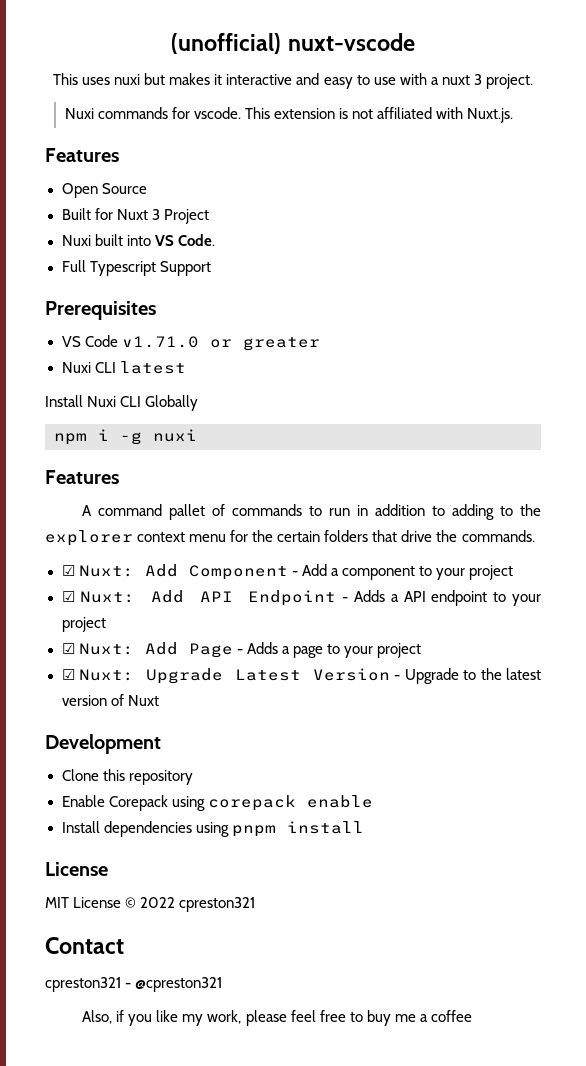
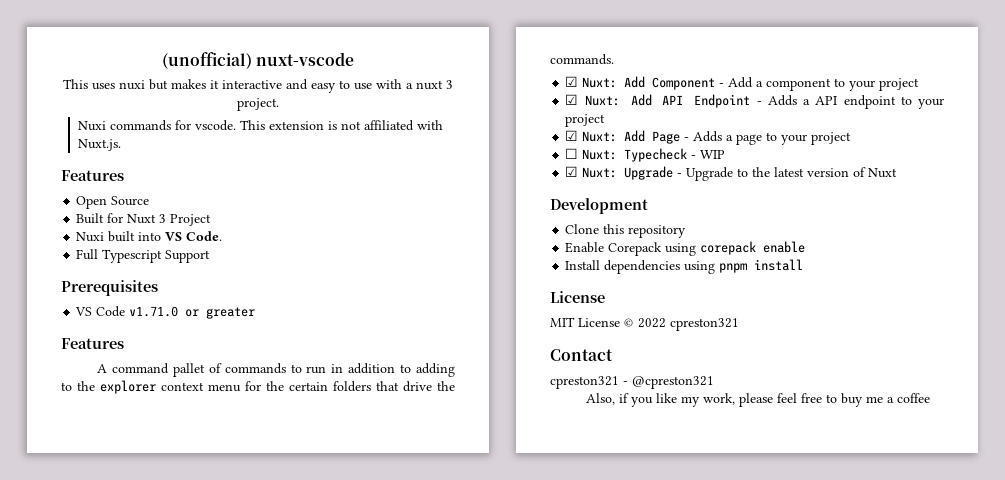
- Nuxi CLI latest
- Install Nuxi CLI Globally
- npm i -g nuxi
+ ☐ Nuxt: Typecheck - WIP
- ☑ Nuxt: Upgrade Latest Version - Upgrade to the latest version of Nuxt
+ ☑ Nuxt: Upgrade - Upgrade to the latest version of Nuxt

